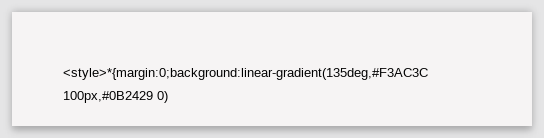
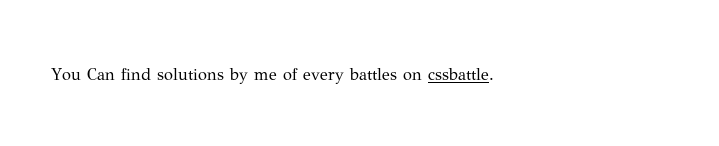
- <style>*{margin:0;background:linear-gradient(135deg,#F3AC3C 100px,#0B2429 0)
+ You Can find solutions by me of every battles on cssbattle.

